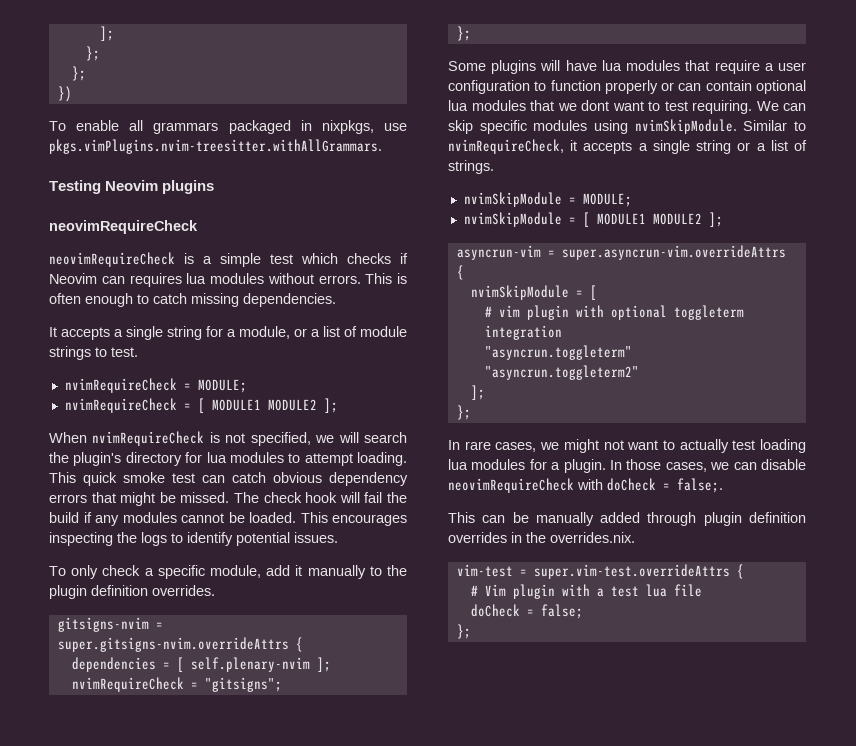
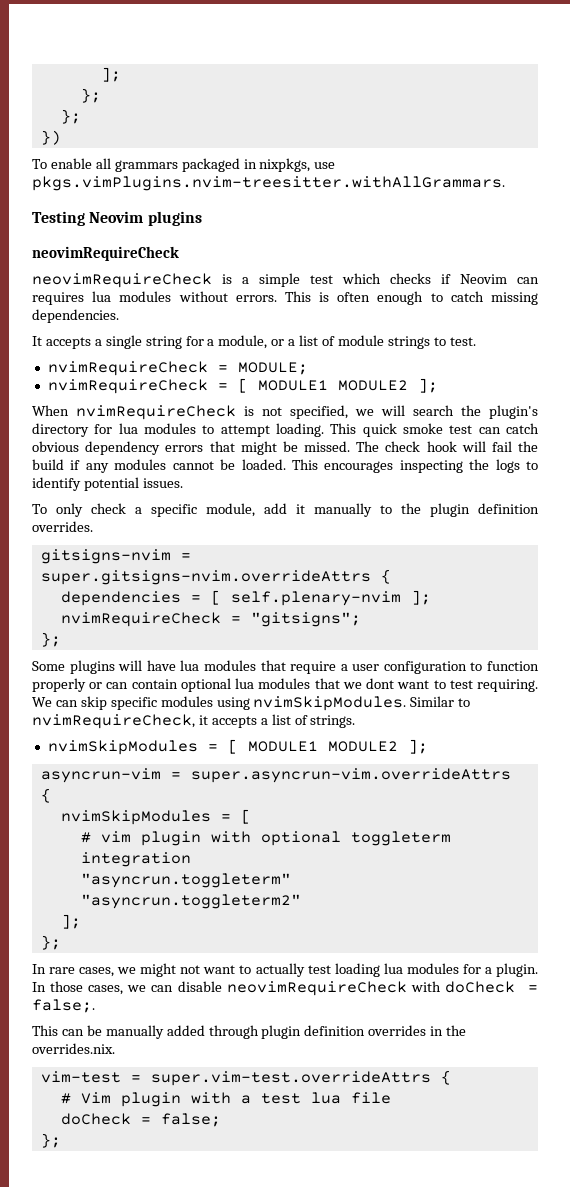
- We can skip specific modules using nvimSkipModule.
+ We can skip specific modules using nvimSkipModules.
- Similar to nvimRequireCheck, it accepts a single string or a list of strings.
+ Similar to nvimRequireCheck, it accepts a list of strings.
- nvimSkipModule = MODULE;
- nvimSkipModule = [ MODULE1 MODULE2 ];
+ nvimSkipModules = [ MODULE1 MODULE2 ];
  asyncrun-vim = super.asyncrun-vim.overrideAttrs {
- nvimSkipModule = [
+ nvimSkipModules = [

